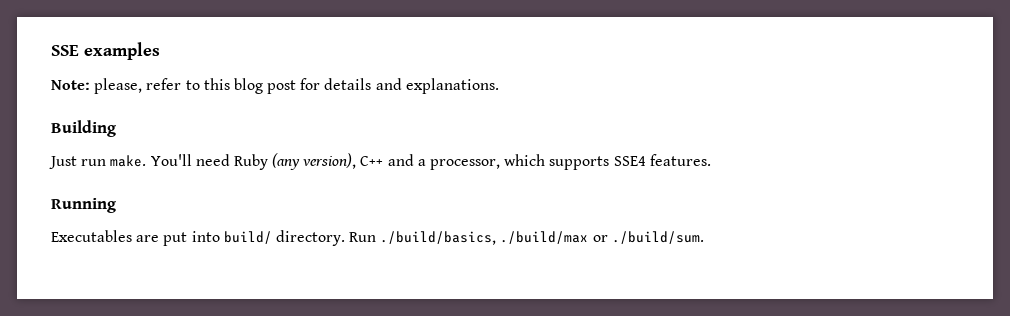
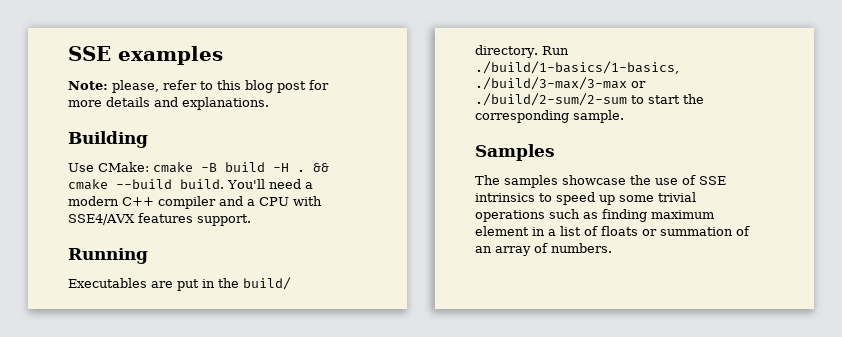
- Note: please, refer to this blog post for details and explanations.
+ Note: please, refer to this blog post for more details and explanations.
- Just run make. You'll need Ruby (any version), C++ and a processor, which supports SSE4 features.
+ Use CMake: cmake -B build -H . && cmake --build build. You'll need a modern C++ compiler and a CPU with SSE4/AVX features support.
- Executables are put into build/ directory.
+ Executables are put in the build/ directory.
- Run ./build/basics, ./build/max or ./build/sum.
+ Run ./build/1-basics/1-basics, ./build/3-max/3-max or ./build/2-sum/2-sum to start the corresponding sample.
+ Samples
+ The samples showcase the use of SSE intrinsics to speed up some trivial operations such as finding maximum element in a list of floats or summation of an array of numbers.

